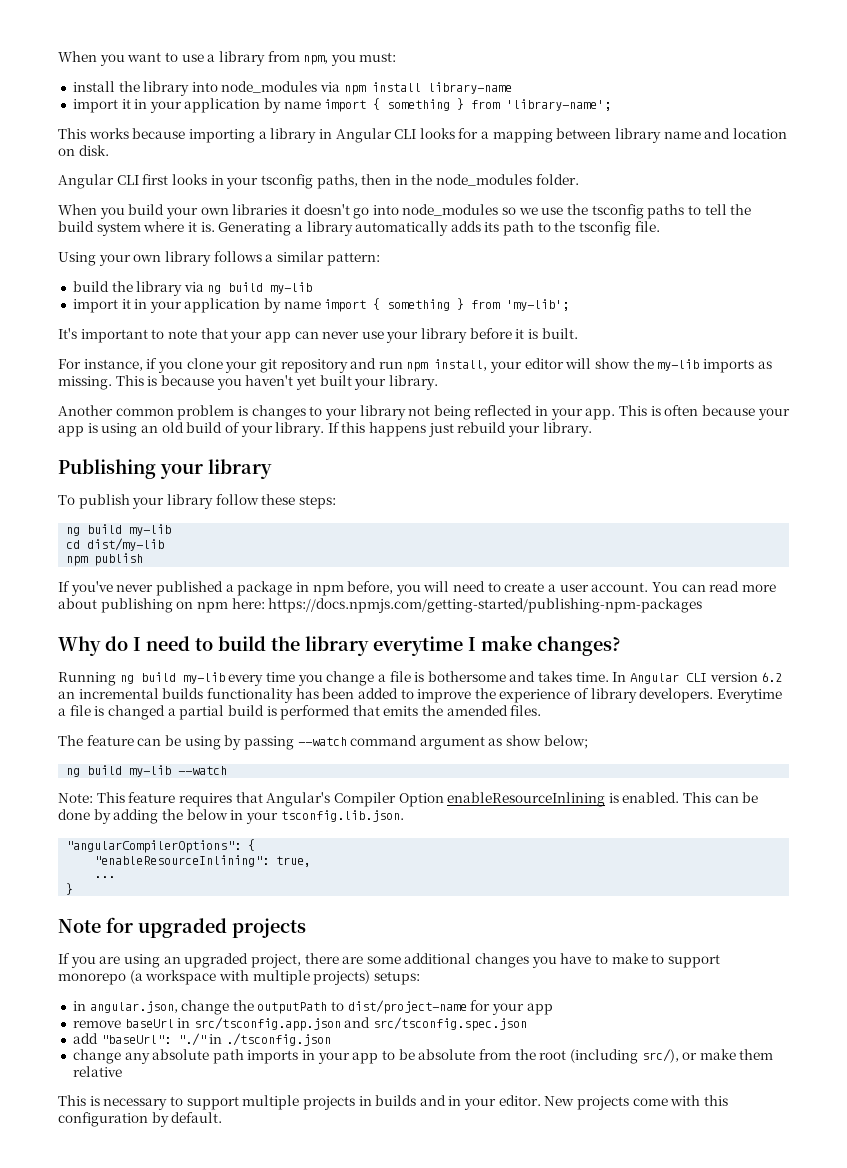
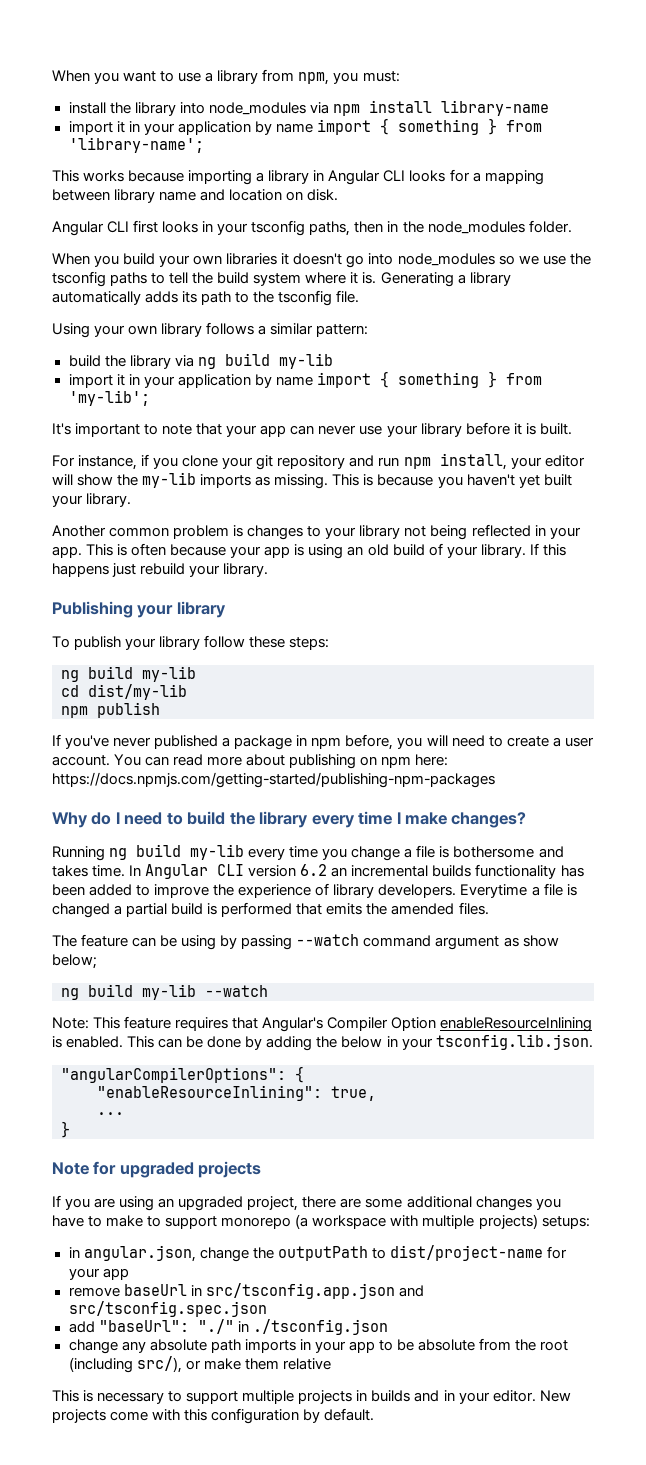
- Why do I need to build the library everytime I make changes?
+ Why do I need to build the library every time I make changes?

